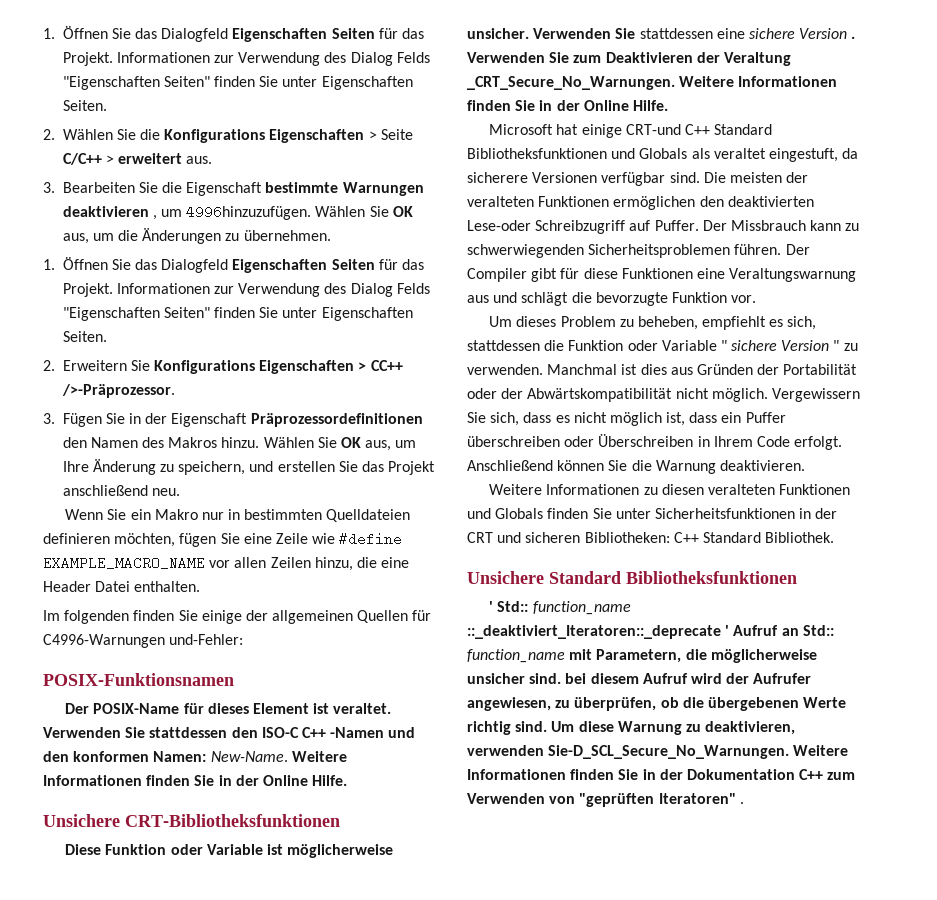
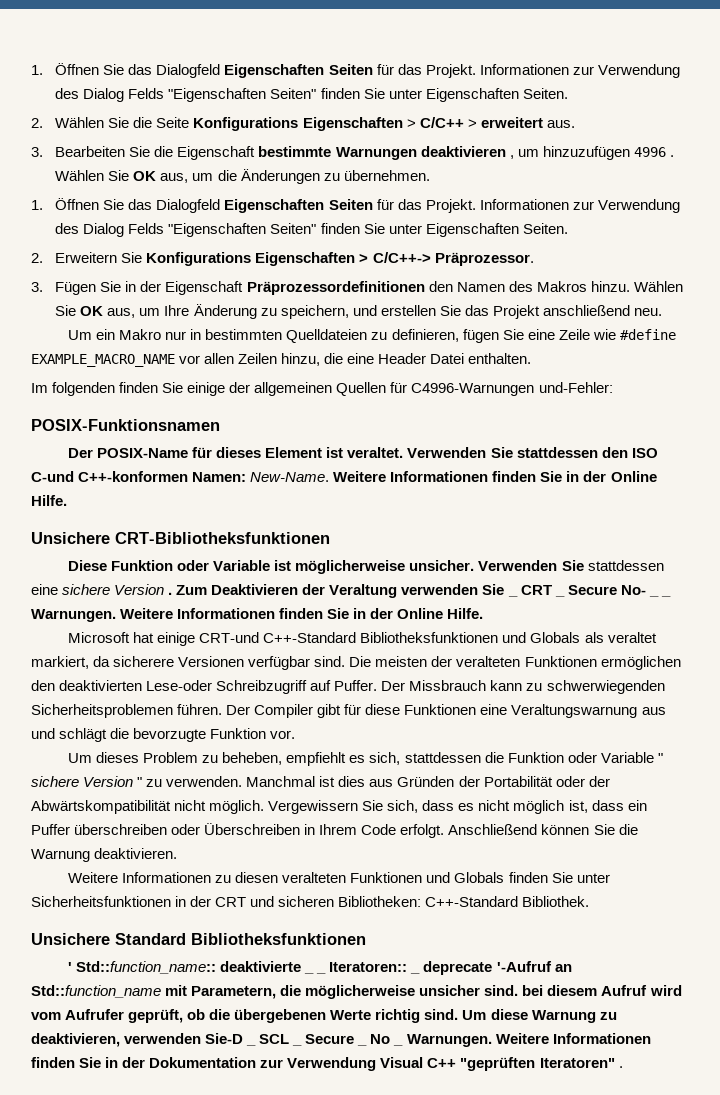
- 2. Wählen Sie die Konfigurations Eigenschaften > Seite C/C++ > erweitert aus.
+ 2. Wählen Sie die Seite Konfigurations Eigenschaften > C/C++ > erweitert aus.
- 3. Bearbeiten Sie die Eigenschaft bestimmte Warnungen deaktivieren , um 4996hinzuzufügen.
+ 3. Bearbeiten Sie die Eigenschaft bestimmte Warnungen deaktivieren , um hinzuzufügen 4996 .
- 2. Erweitern Sie Konfigurations Eigenschaften > CC++ />-Präprozessor.
+ 2. Erweitern Sie Konfigurations Eigenschaften > C/C++-> Präprozessor.
- Wenn Sie ein Makro nur in bestimmten Quelldateien definieren möchten, fügen Sie eine Zeile wie #define EXAMPLE_MACRO_NAME vor allen Zeilen hinzu, die eine Header Datei enthalten.
+ Um ein Makro nur in bestimmten Quelldateien zu definieren, fügen Sie eine Zeile wie #define EXAMPLE_MACRO_NAME vor allen Zeilen hinzu, die eine Header Datei enthalten.
- Verwenden Sie stattdessen den ISO-C C++ -Namen und den konformen Namen: New-Name.
+ Verwenden Sie stattdessen den ISO C-und C++-konformen Namen: New-Name.
- Verwenden Sie zum Deaktivieren der Veraltung _CRT_Secure_No_Warnungen.
+ Zum Deaktivieren der Veraltung verwenden Sie _ CRT _ Secure No- _ _ Warnungen.
- Microsoft hat einige CRT-und C++ Standard Bibliotheksfunktionen und Globals als veraltet eingestuft, da sicherere Versionen verfügbar sind.
+ Microsoft hat einige CRT-und C++-Standard Bibliotheksfunktionen und Globals als veraltet markiert, da sicherere Versionen verfügbar sind.
- Weitere Informationen zu diesen veralteten Funktionen und Globals finden Sie unter Sicherheitsfunktionen in der CRT und sicheren Bibliotheken: C++ Standard Bibliothek.
+ Weitere Informationen zu diesen veralteten Funktionen und Globals finden Sie unter Sicherheitsfunktionen in der CRT und sicheren Bibliotheken: C++-Standard Bibliothek.
- ' Std:: function_name ::_deaktiviert_Iteratoren::_deprecate ' Aufruf an Std:: function_name mit Parametern, die möglicherweise unsicher sind. bei diesem Aufruf wird der Aufrufer angewiesen, zu überprüfen, ob die übergebenen Werte richtig sind.
+ ' Std::function_name:: deaktivierte _ _ Iteratoren:: _ deprecate '-Aufruf an Std::function_name mit Parametern, die möglicherweise unsicher sind. bei diesem Aufruf wird vom Aufrufer geprüft, ob die übergebenen Werte richtig sind.
- Um diese Warnung zu deaktivieren, verwenden Sie-D_SCL_Secure_No_Warnungen.
+ Um diese Warnung zu deaktivieren, verwenden Sie-D _ SCL _ Secure _ No _ Warnungen.
- Weitere Informationen finden Sie in der Dokumentation C++ zum Verwenden von "geprüften Iteratoren" .
+ Weitere Informationen finden Sie in der Dokumentation zur Verwendung Visual C++ "geprüften Iteratoren" .

